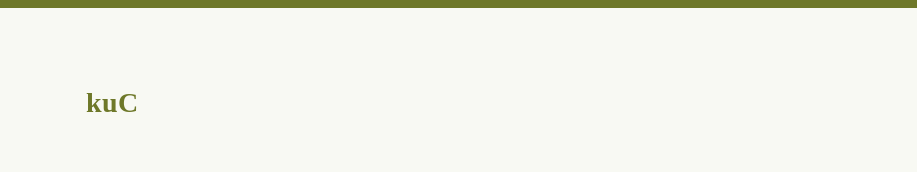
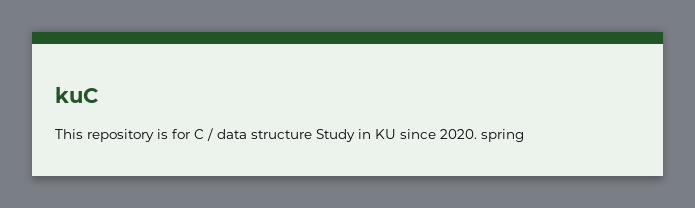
+ This repository is for C / data structure Study in KU since 2020. spring

